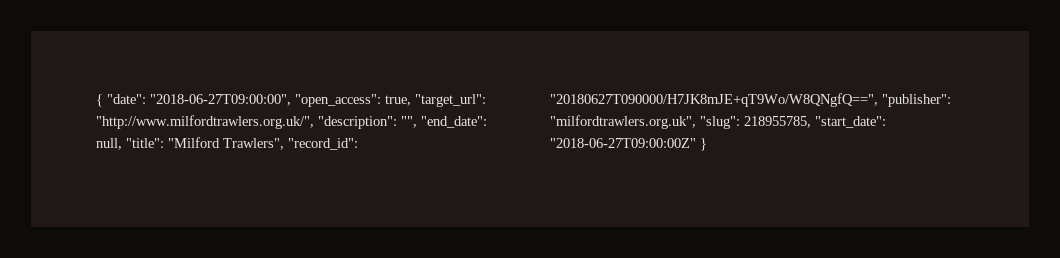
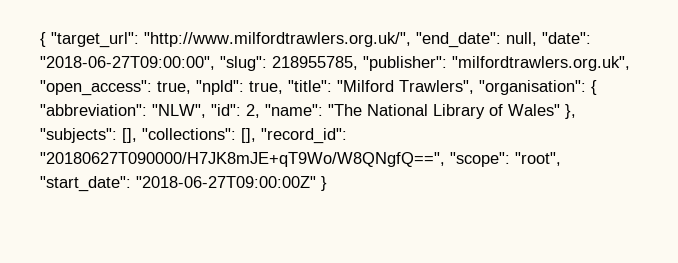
- { "date": "2018-06-27T09:00:00", "open_access": true, "target_url": "http://www.milfordtrawlers.org.uk/", "description": "", "end_date": null, "title": "Milford Trawlers", "record_id": "20180627T090000/H7JK8mJE+qT9Wo/W8QNgfQ==", "publisher": "milfordtrawlers.org.uk", "slug": 218955785, "start_date": "2018-06-27T09:00:00Z" }
+ { "target_url": "http://www.milfordtrawlers.org.uk/", "end_date": null, "date": "2018-06-27T09:00:00", "slug": 218955785, "publisher": "milfordtrawlers.org.uk", "open_access": true, "npld": true, "title": "Milford Trawlers", "organisation": { "abbreviation": "NLW", "id": 2, "name": "The National Library of Wales" }, "subjects": [], "collections": [], "record_id": "20180627T090000/H7JK8mJE+qT9Wo/W8QNgfQ==", "scope": "root", "start_date": "2018-06-27T09:00:00Z" }

